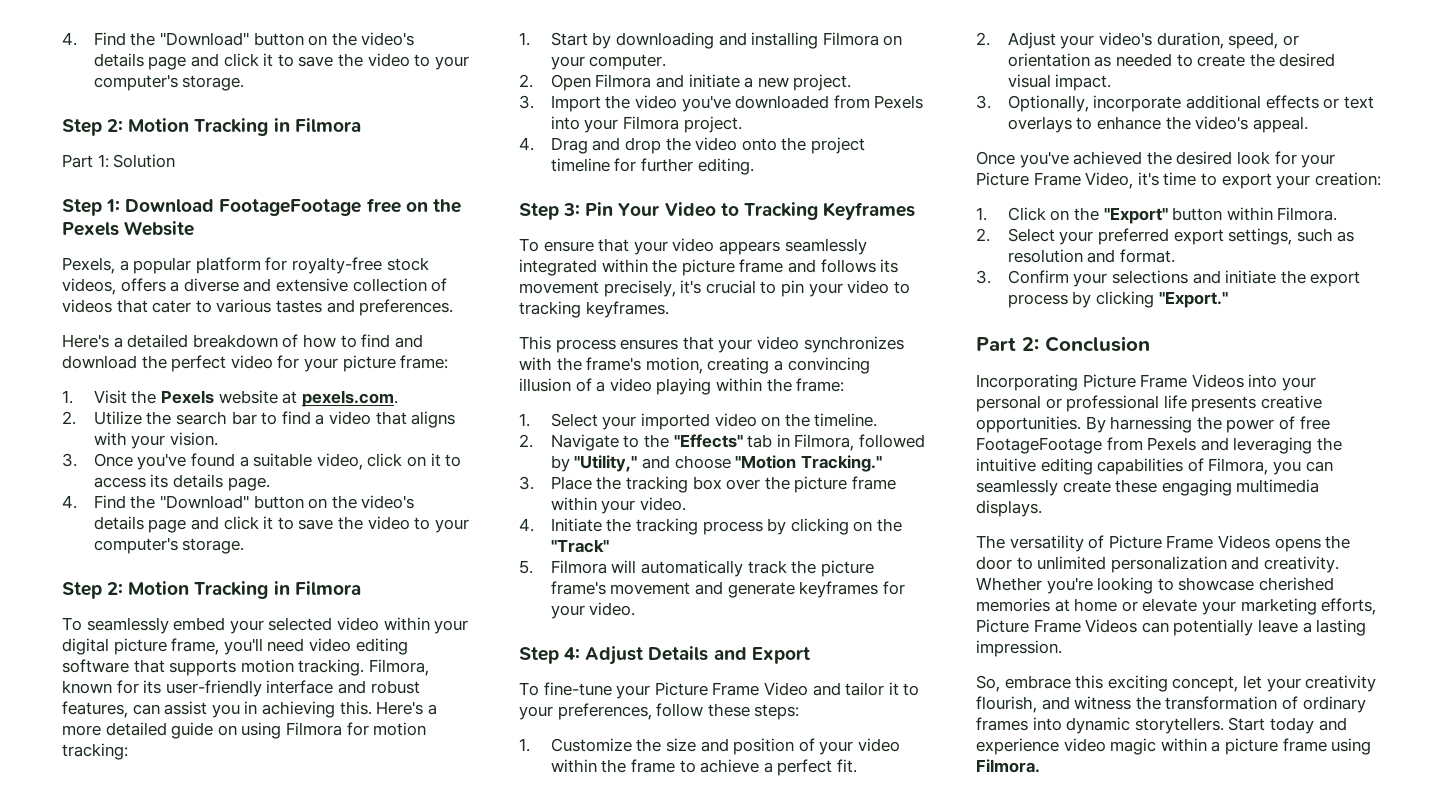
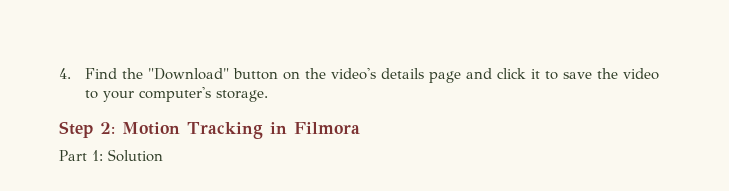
- Step 1: Download FootageFootage free on the Pexels Website
- Pexels, a popular platform for royalty-free stock videos, offers a diverse and extensive collection of videos that cater to various tastes and preferences.
- Here's a detailed breakdown of how to find and download the perfect video for your picture frame:
- 1. Visit the Pexels website at pexels.com.
- 2. Utilize the search bar to find a video that aligns with your vision.
- 3. Once you've found a suitable video, click on it to access its details page.
- 4. Find the "Download" button on the video's details page and click it to save the video to your computer's storage.
- Step 2: Motion Tracking in Filmora
- To seamlessly embed your selected video within your digital picture frame, you'll need video editing software that supports motion tracking. Filmora, known for its user-friendly interface and robust features, can assist you in achieving this. Here's a more detailed guide on using Filmora for motion tracking:
- 1. Start by downloading and installing Filmora on your computer.
- 2. Open Filmora and initiate a new project.
- 3. Import the video you've downloaded from Pexels into your Filmora project.
- 4. Drag and drop the video onto the project timeline for further editing.
- Step 3: Pin Your Video to Tracking Keyframes
- To ensure that your video appears seamlessly integrated within the picture frame and follows its movement precisely, it's crucial to pin your video to tracking keyframes.
- This process ensures that your video synchronizes with the frame's motion, creating a convincing illusion of a video playing within the frame:
- 1. Select your imported video on the timeline.
- 2. Navigate to the "Effects" tab in Filmora, followed by "Utility," and choose "Motion Tracking."
- 3. Place the tracking box over the picture frame within your video.
- 4. Initiate the tracking process by clicking on the "Track"
- 5. Filmora will automatically track the picture frame's movement and generate keyframes for your video.
- Step 4: Adjust Details and Export
- To fine-tune your Picture Frame Video and tailor it to your preferences, follow these steps:
- 1. Customize the size and position of your video within the frame to achieve a perfect fit.
- 2. Adjust your video's duration, speed, or orientation as needed to create the desired visual impact.
- 3. Optionally, incorporate additional effects or text overlays to enhance the video's appeal.
- Once you've achieved the desired look for your Picture Frame Video, it's time to export your creation:
- 1. Click on the "Export" button within Filmora.
- 2. Select your preferred export settings, such as resolution and format.
- 3. Confirm your selections and initiate the export process by clicking "Export."
- Part 2: Conclusion
- Incorporating Picture Frame Videos into your personal or professional life presents creative opportunities. By harnessing the power of free FootageFootage from Pexels and leveraging the intuitive editing capabilities of Filmora, you can seamlessly create these engaging multimedia displays.
- The versatility of Picture Frame Videos opens the door to unlimited personalization and creativity. Whether you're looking to showcase cherished memories at home or elevate your marketing efforts, Picture Frame Videos can potentially leave a lasting impression.
- So, embrace this exciting concept, let your creativity flourish, and witness the transformation of ordinary frames into dynamic storytellers. Start today and experience video magic within a picture frame using Filmora.

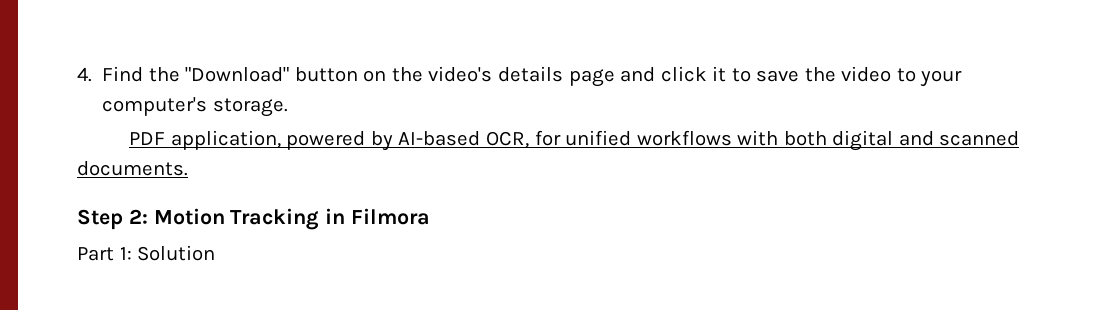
+ PDF application, powered by AI-based OCR, for unified workflows with both digital and scanned documents.

